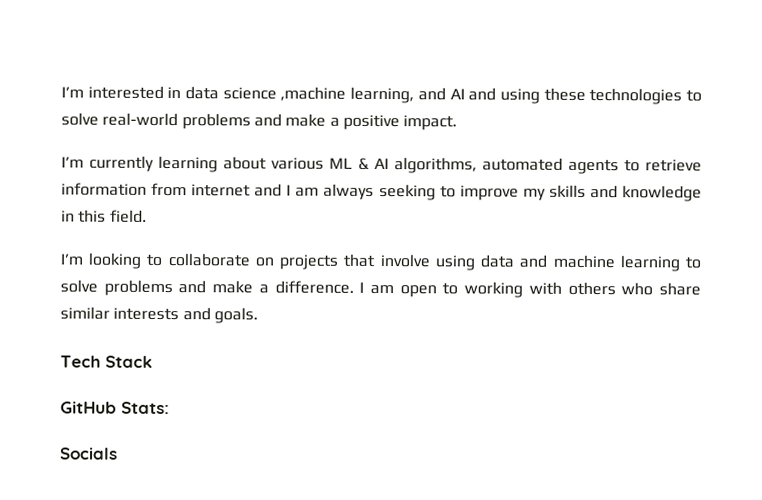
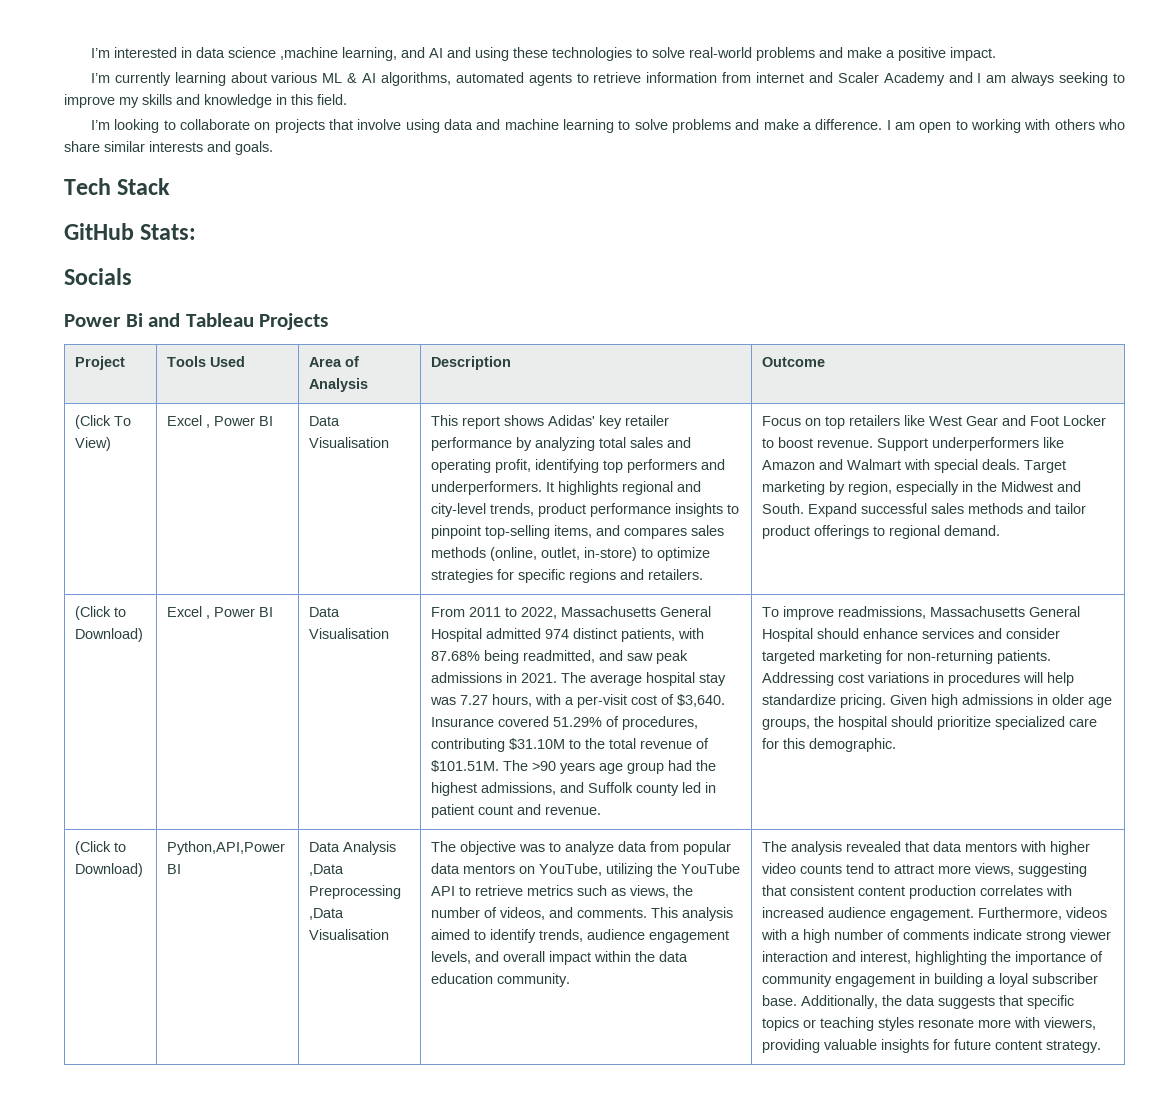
- I’m currently learning about various ML & AI algorithms, automated agents to retrieve information from internet and I am always seeking to improve my skills and knowledge in this field.
+ I’m currently learning about various ML & AI algorithms, automated agents to retrieve information from internet and Scaler Academy and I am always seeking to improve my skills and knowledge in this field.
+ Power Bi and Tableau Projects
+ Project | Tools Used | Area of Analysis | Description | Outcome
+ (Click To View) | Excel , Power BI | Data Visualisation | This report shows Adidas' key retailer performance by analyzing total sales and operating profit, identifying top performers and underperformers. It highlights regional and city-level trends, product performance insights to pinpoint top-selling items, and compares sales methods (online, outlet, in-store) to optimize strategies for specific regions and retailers. | Focus on top retailers like West Gear and Foot Locker to boost revenue. Support underperformers like Amazon and Walmart with special deals. Target marketing by region, especially in the Midwest and South. Expand successful sales methods and tailor product offerings to regional demand.
+ (Click to Download) | Excel , Power BI | Data Visualisation | From 2011 to 2022, Massachusetts General Hospital admitted 974 distinct patients, with 87.68% being readmitted, and saw peak admissions in 2021. The average hospital stay was 7.27 hours, with a per-visit cost of $3,640. Insurance covered 51.29% of procedures, contributing $31.10M to the total revenue of $101.51M. The >90 years age group had the highest admissions, and Suffolk county led in patient count and revenue. | To improve readmissions, Massachusetts General Hospital should enhance services and consider targeted marketing for non-returning patients. Addressing cost variations in procedures will help standardize pricing. Given high admissions in older age groups, the hospital should prioritize specialized care for this demographic.
+ (Click to Download) | Python,API,Power BI | Data Analysis ,Data Preprocessing ,Data Visualisation | The objective was to analyze data from popular data mentors on YouTube, utilizing the YouTube API to retrieve metrics such as views, the number of videos, and comments. This analysis aimed to identify trends, audience engagement levels, and overall impact within the data education community. | The analysis revealed that data mentors with higher video counts tend to attract more views, suggesting that consistent content production correlates with increased audience engagement. Furthermore, videos with a high number of comments indicate strong viewer interaction and interest, highlighting the importance of community engagement in building a loyal subscriber base. Additionally, the data suggests that specific topics or teaching styles resonate more with viewers, providing valuable insights for future content strategy.

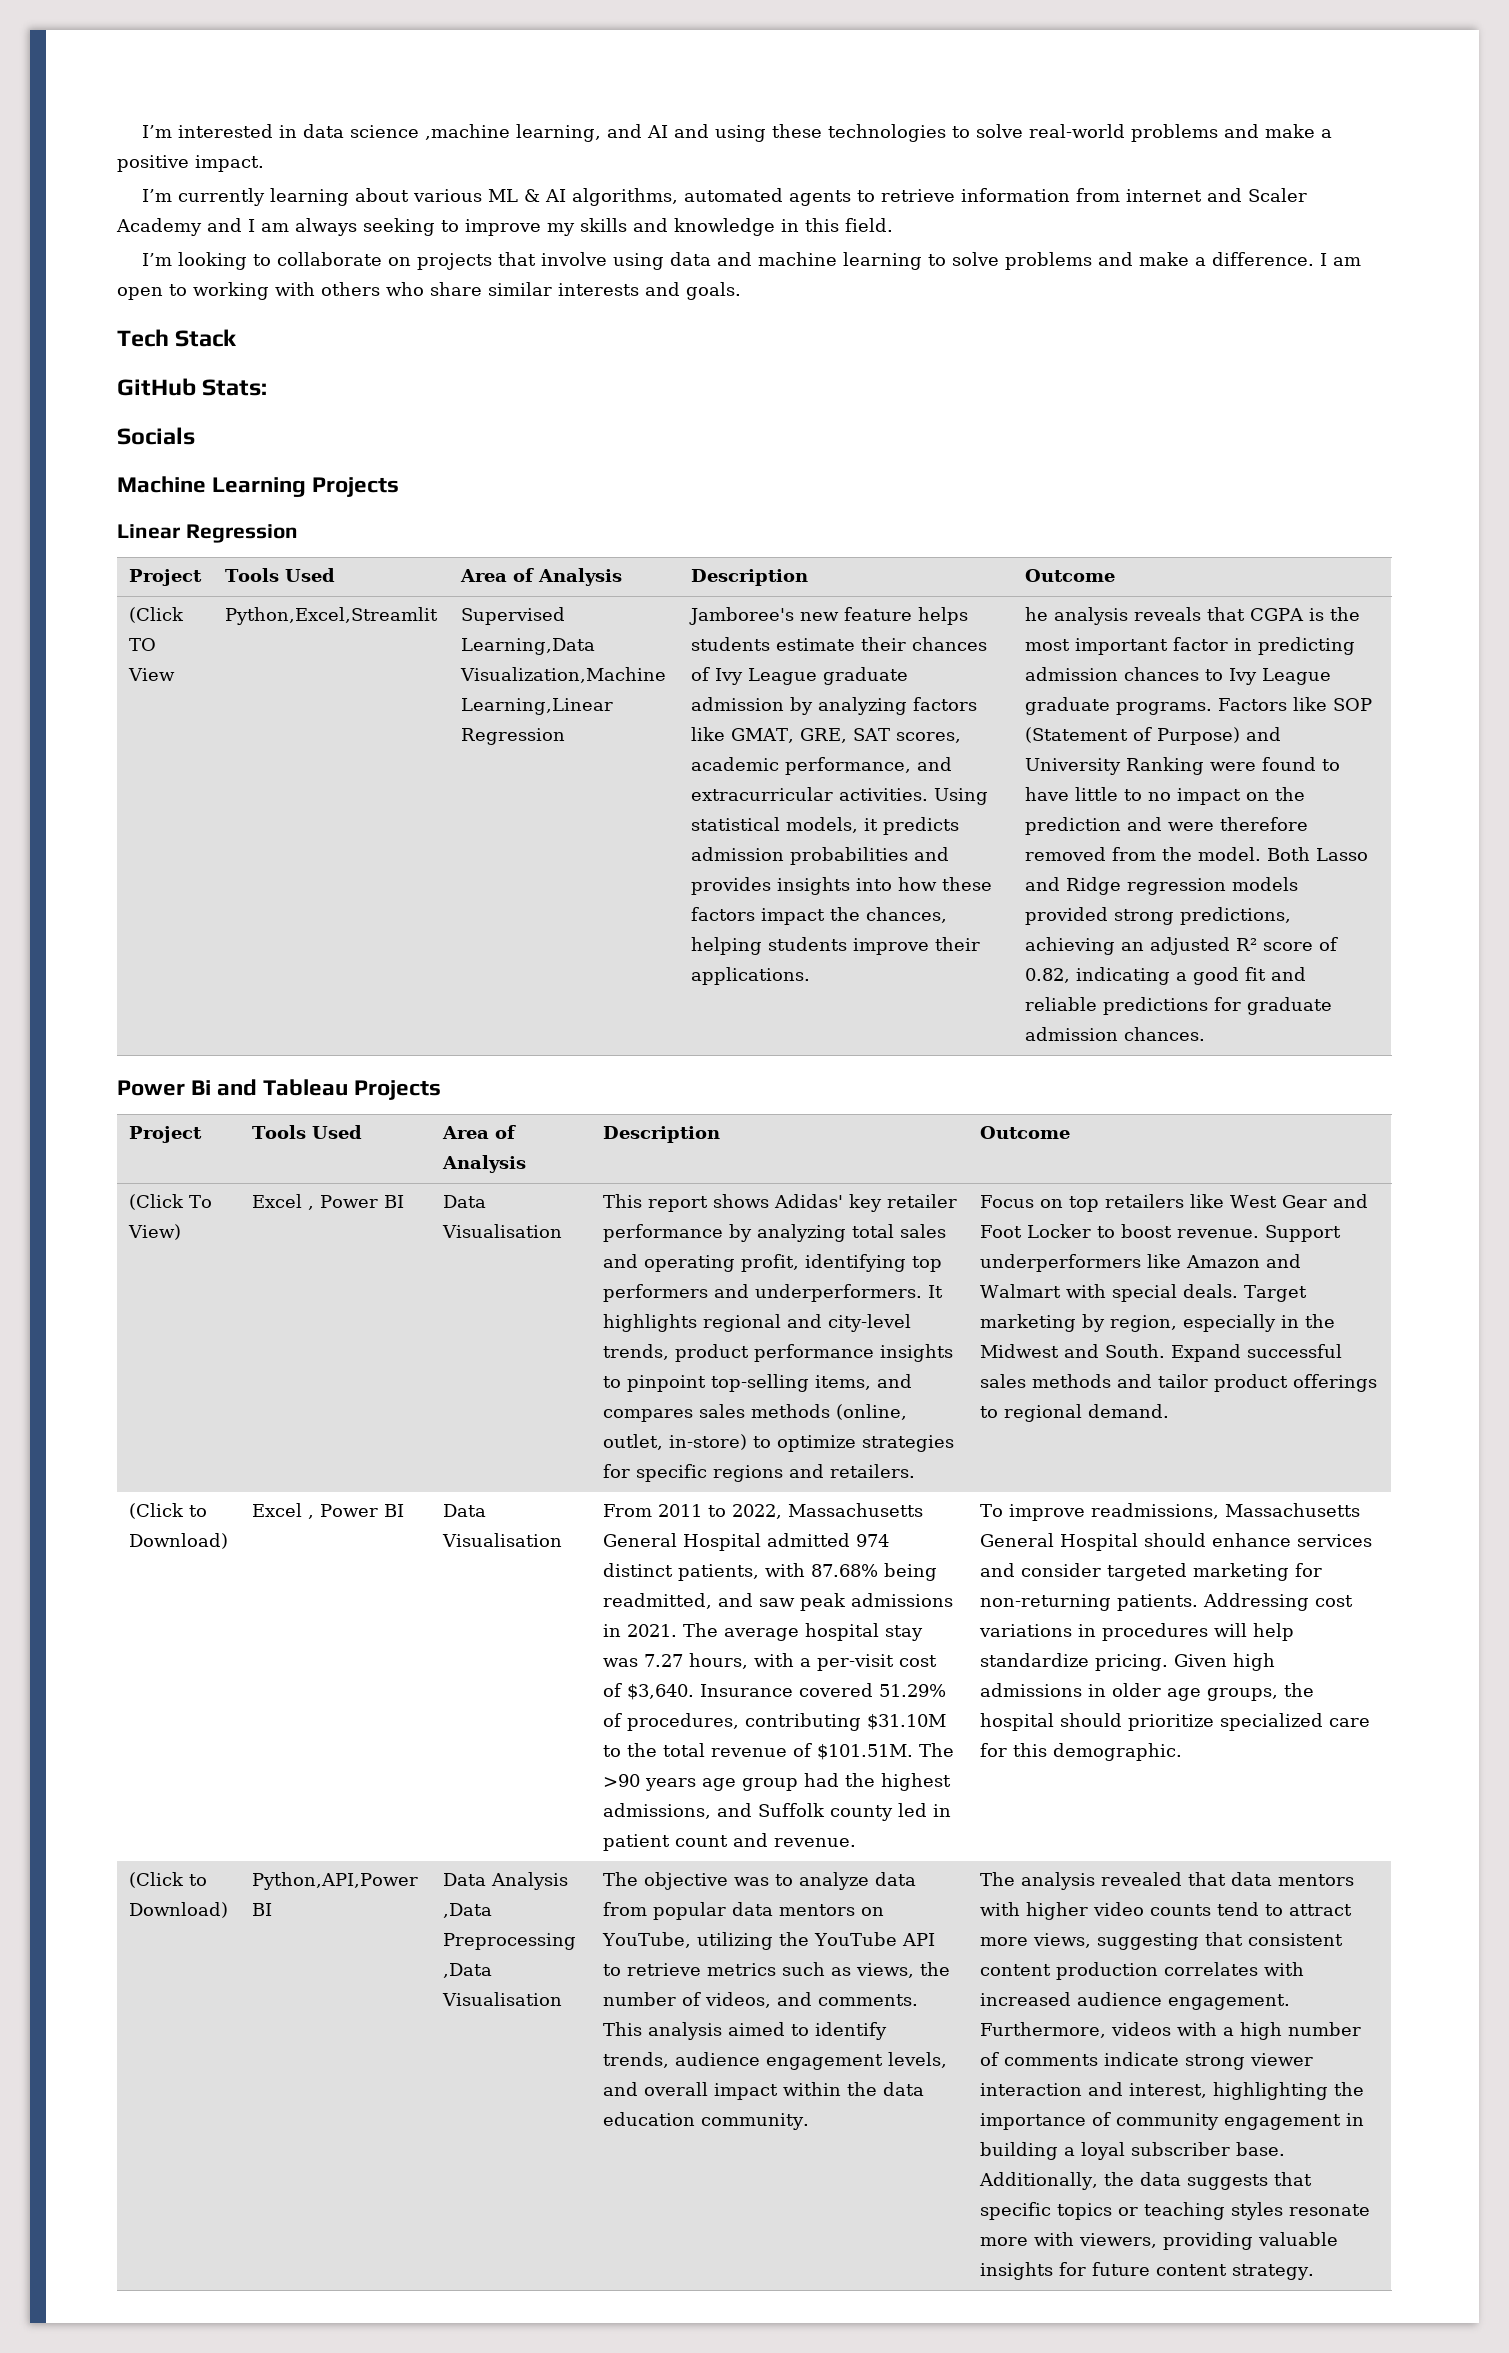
+ Machine Learning Projects
+ Linear Regression
+ Project | Tools Used | Area of Analysis | Description | Outcome
+ (Click TO View | Python,Excel,Streamlit | Supervised Learning,Data Visualization,Machine Learning,Linear Regression | Jamboree's new feature helps students estimate their chances of Ivy League graduate admission by analyzing factors like GMAT, GRE, SAT scores, academic performance, and extracurricular activities. Using statistical models, it predicts admission probabilities and provides insights into how these factors impact the chances, helping students improve their applications. | he analysis reveals that CGPA is the most important factor in predicting admission chances to Ivy League graduate programs. Factors like SOP (Statement of Purpose) and University Ranking were found to have little to no impact on the prediction and were therefore removed from the model. Both Lasso and Ridge regression models provided strong predictions, achieving an adjusted R² score of 0.82, indicating a good fit and reliable predictions for graduate admission chances.

